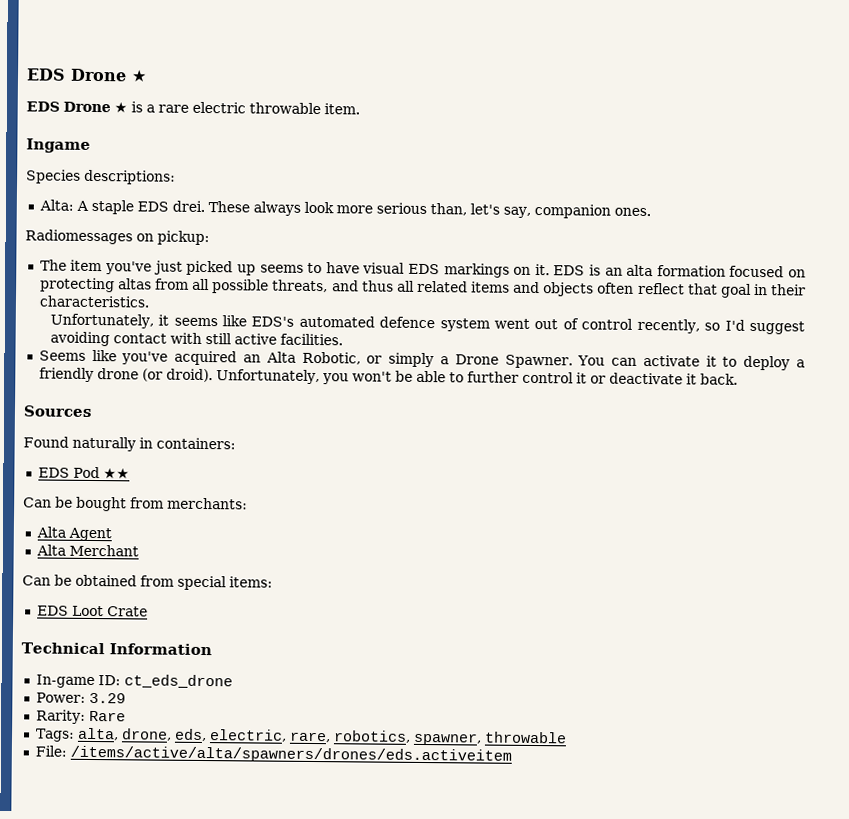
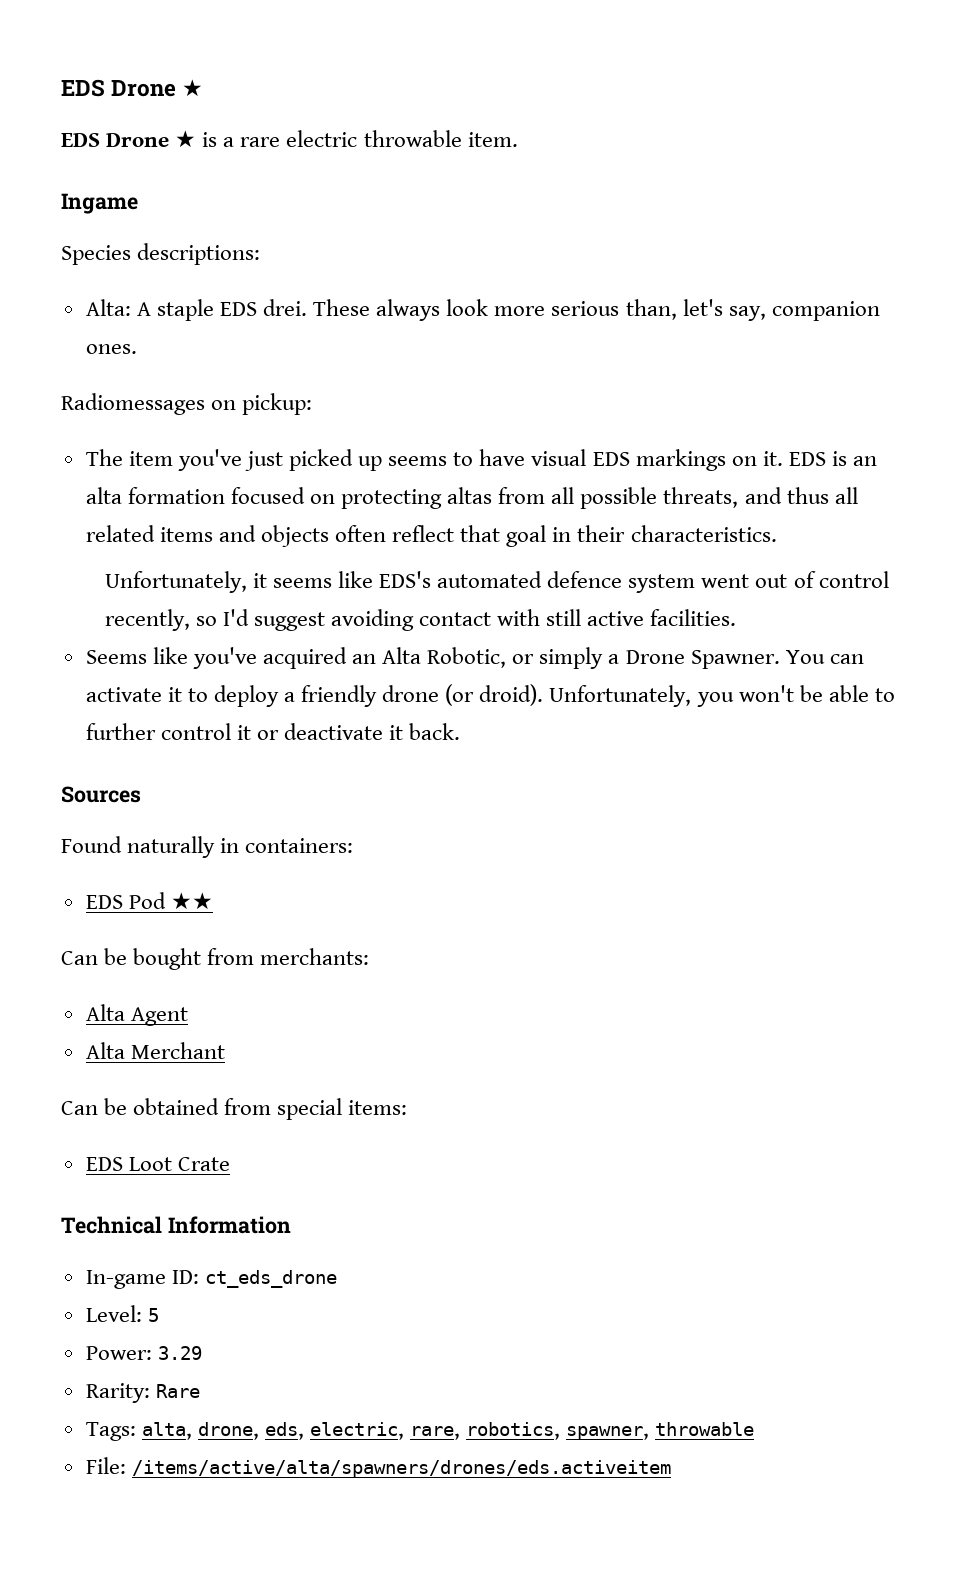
+ Level: 5

